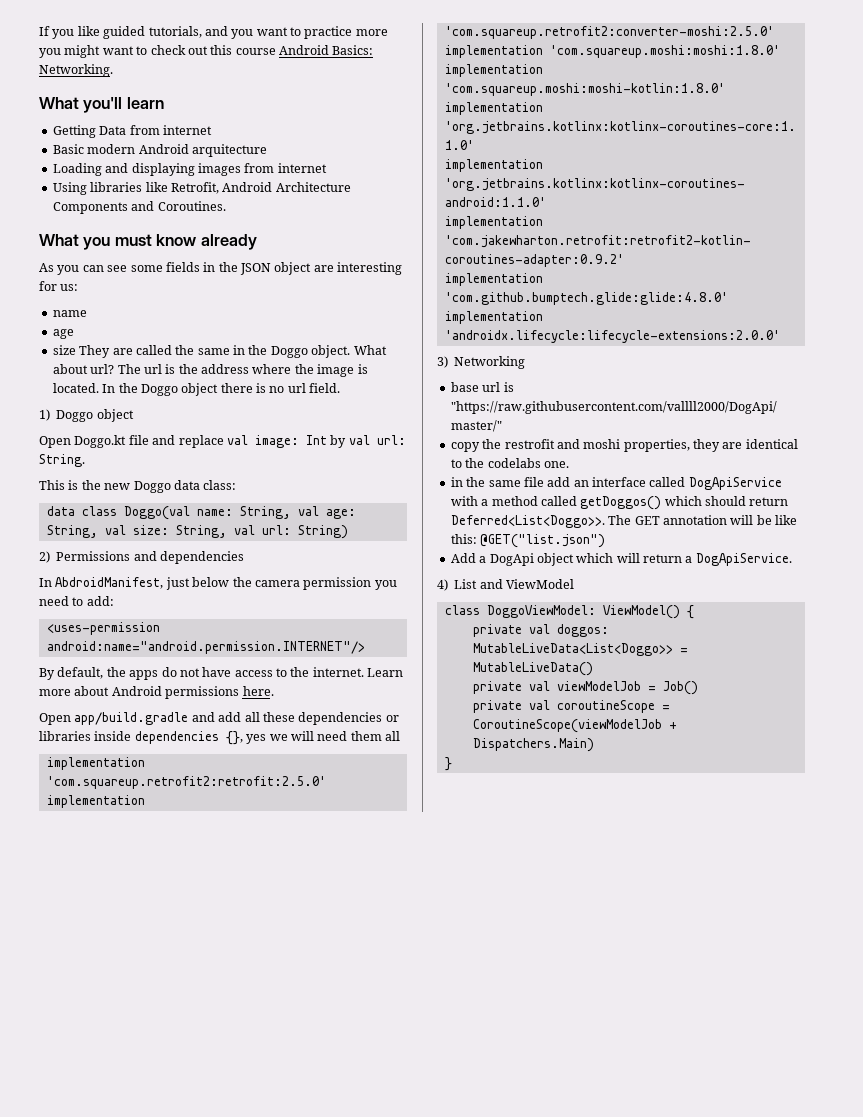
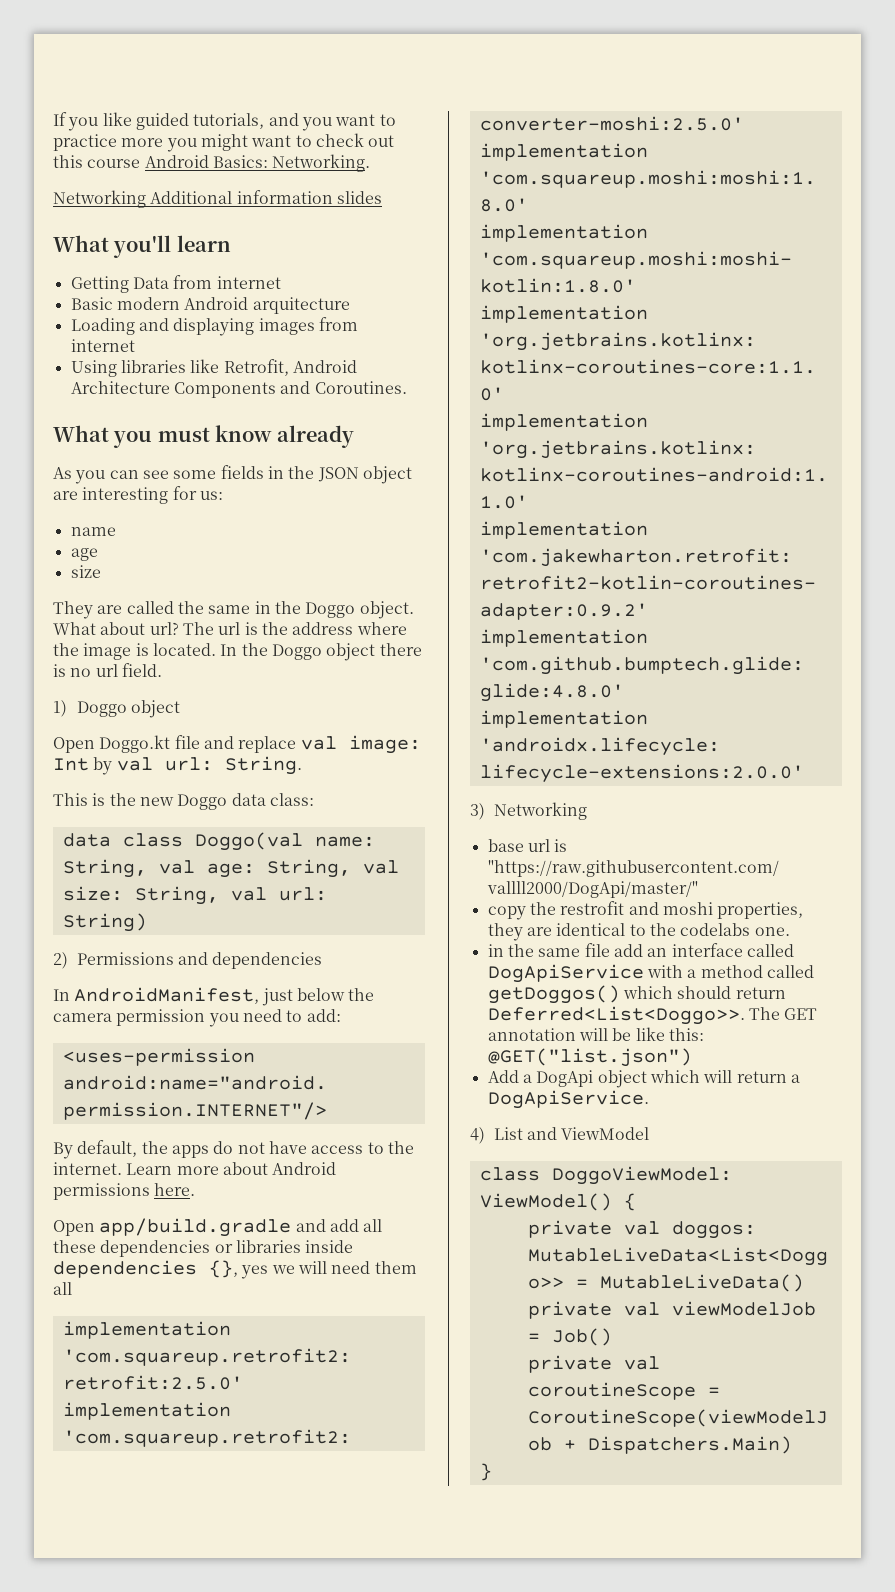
+ Networking Additional information slides
- size They are called the same in the Doggo object.
+ size
+ They are called the same in the Doggo object.
- In AbdroidManifest, just below the camera permission you need to add:
+ In AndroidManifest, just below the camera permission you need to add:

